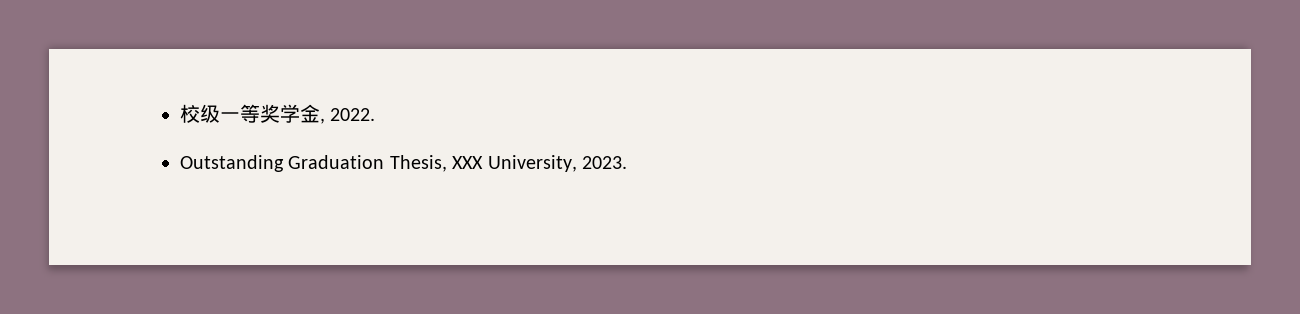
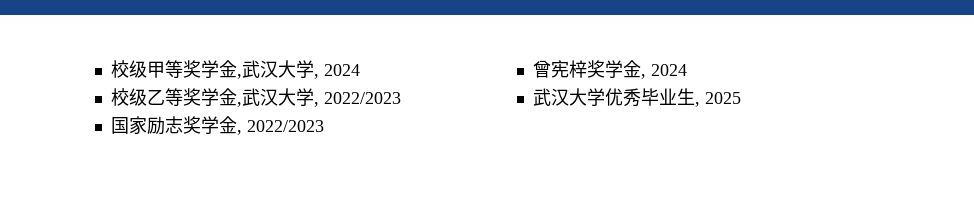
- 校级一等奖学金, 2022.
- Outstanding Graduation Thesis, XXX University, 2023.
+ 校级甲等奖学金,武汉大学, 2024
+ 校级乙等奖学金,武汉大学, 2022/2023
+ 国家励志奖学金, 2022/2023
+ 曾宪梓奖学金, 2024
+ 武汉大学优秀毕业生, 2025

